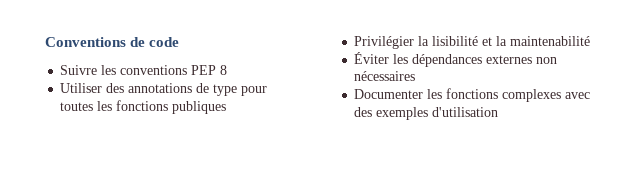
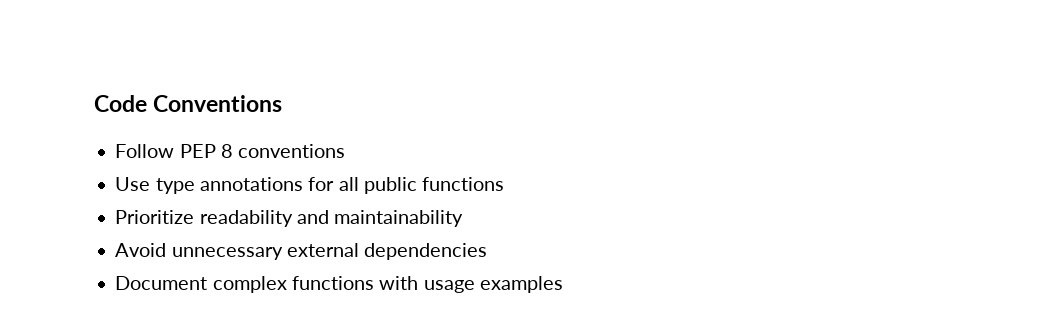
- Conventions de code
- Suivre les conventions PEP 8
- Utiliser des annotations de type pour toutes les fonctions publiques
- Privilégier la lisibilité et la maintenabilité
- Éviter les dépendances externes non nécessaires
- Documenter les fonctions complexes avec des exemples d'utilisation
+ Code Conventions
+ Follow PEP 8 conventions
+ Use type annotations for all public functions
+ Prioritize readability and maintainability
+ Avoid unnecessary external dependencies
+ Document complex functions with usage examples

